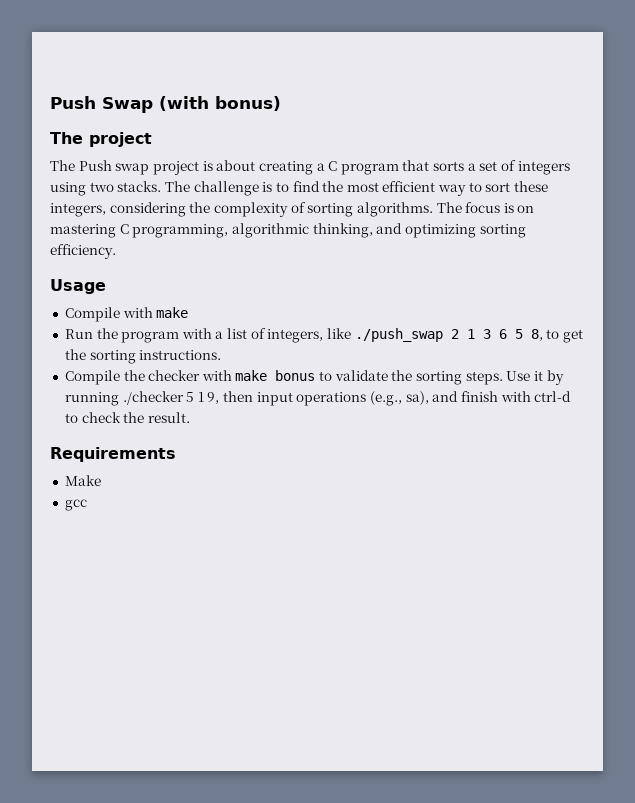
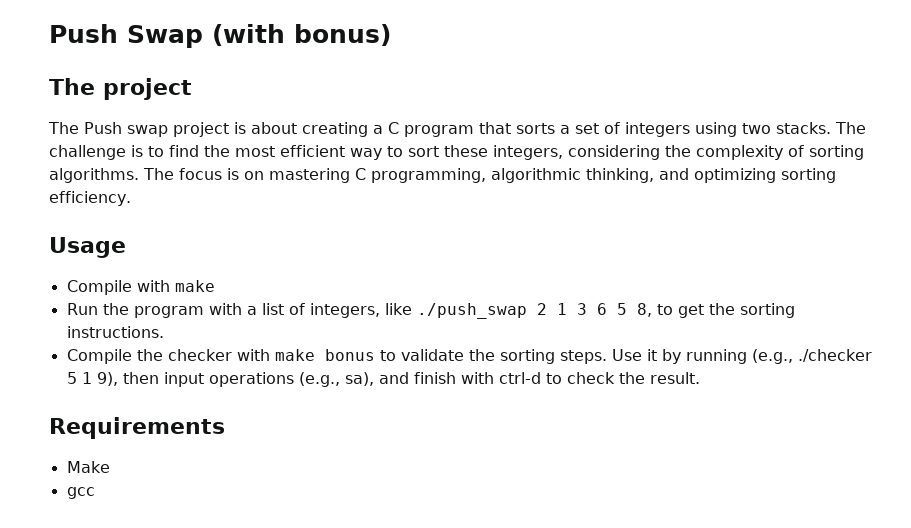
- Use it by running ./checker 5 1 9, then input operations (e.g., sa), and finish with ctrl-d to check the result.
+ Use it by running (e.g., ./checker 5 1 9), then input operations (e.g., sa), and finish with ctrl-d to check the result.

